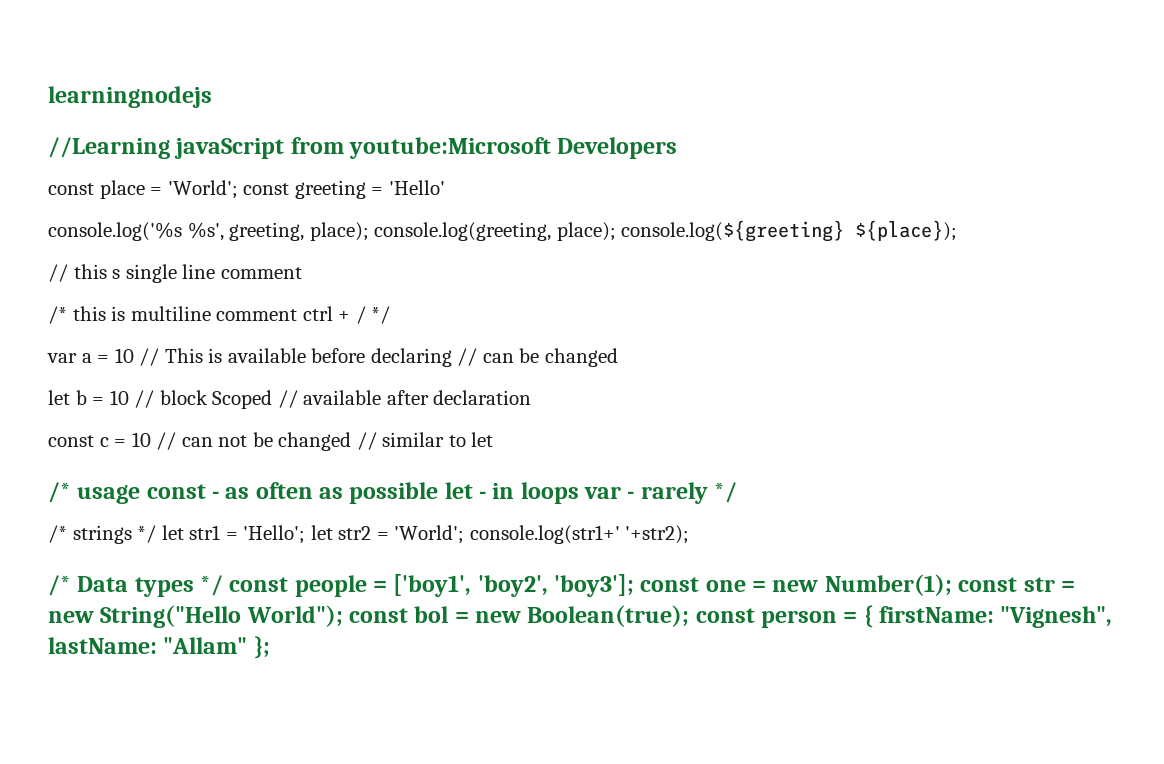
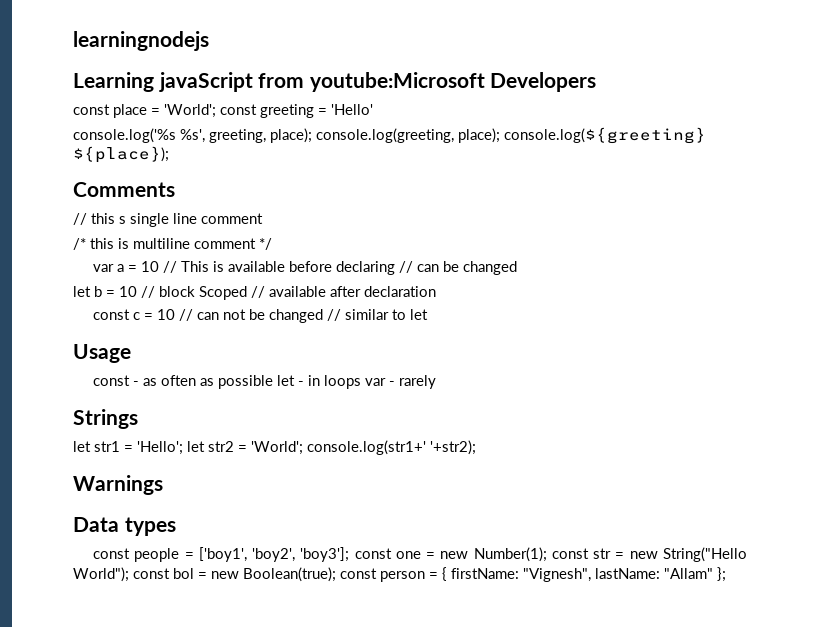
- //Learning javaScript from youtube:Microsoft Developers
+ Learning javaScript from youtube:Microsoft Developers
+ Comments
- /* this is multiline comment ctrl + / */
+ /* this is multiline comment */
- /* usage const - as often as possible let - in loops var - rarely */
- /* strings */ let str1 = 'Hello'; let str2 = 'World'; console.log(str1+' '+str2);
+ Usage
+ const - as often as possible let - in loops var - rarely
+ Strings
+ let str1 = 'Hello'; let str2 = 'World'; console.log(str1+' '+str2);
- /* Data types */ const people = ['boy1', 'boy2', 'boy3']; const one = new Number(1); const str = new String("Hello World"); const bol = new Boolean(true); const person = { firstName: "Vignesh", lastName: "Allam" };
+ Warnings
+ Data types
+ const people = ['boy1', 'boy2', 'boy3']; const one = new Number(1); const str = new String("Hello World"); const bol = new Boolean(true); const person = { firstName: "Vignesh", lastName: "Allam" };

